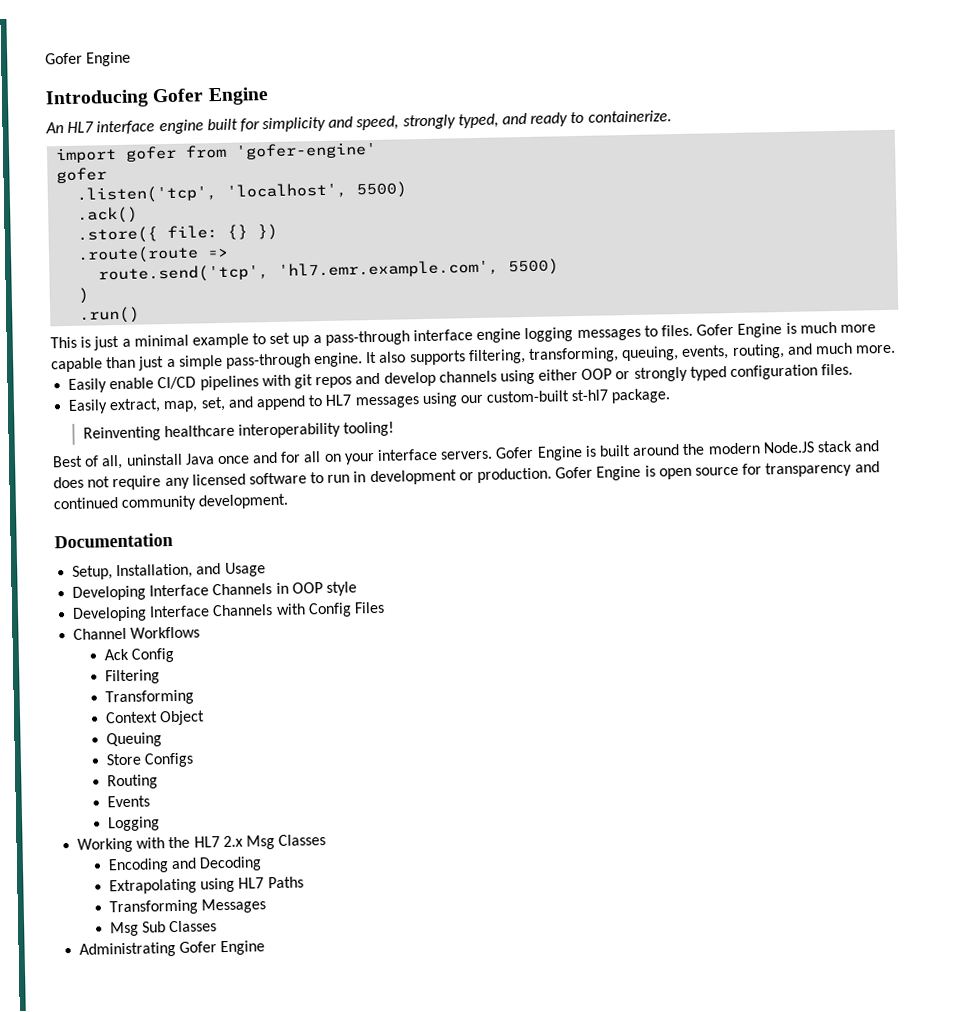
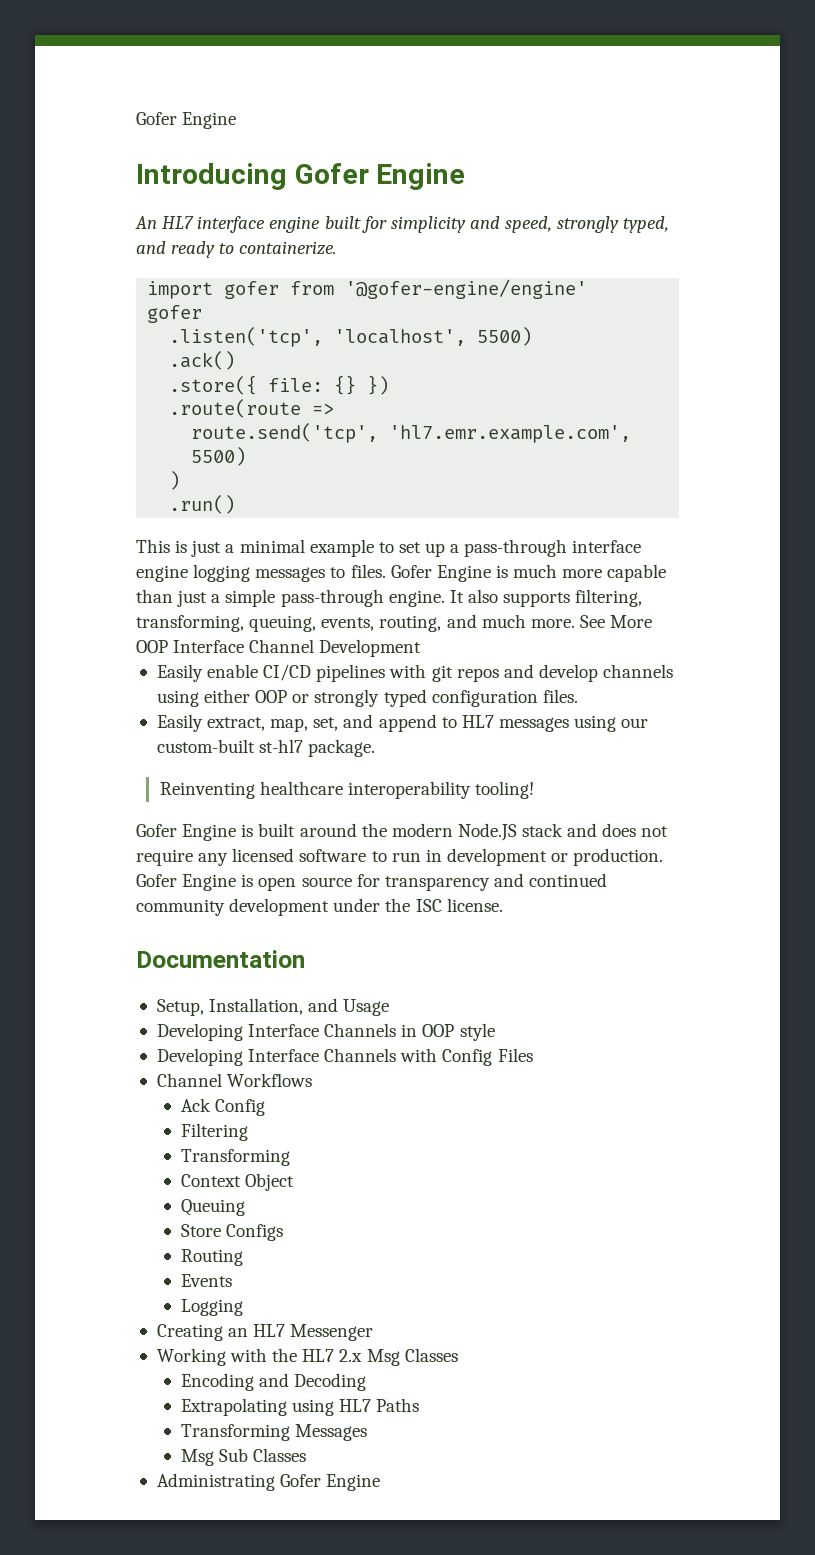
- import gofer from 'gofer-engine'
+ import gofer from '@gofer-engine/engine'
+ See More OOP Interface Channel Development
- Best of all, uninstall Java once and for all on your interface servers.
- Gofer Engine is open source for transparency and continued community development.
+ Gofer Engine is open source for transparency and continued community development under the ISC license.
+ Creating an HL7 Messenger

